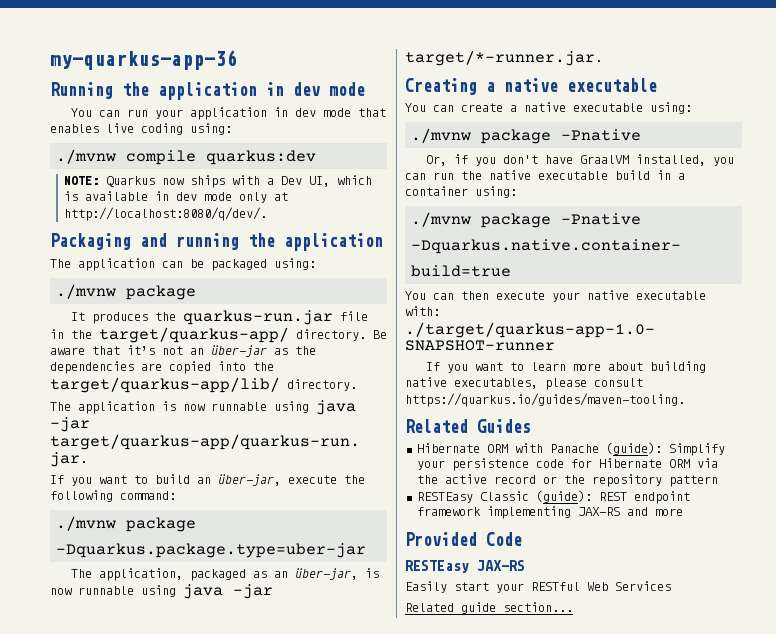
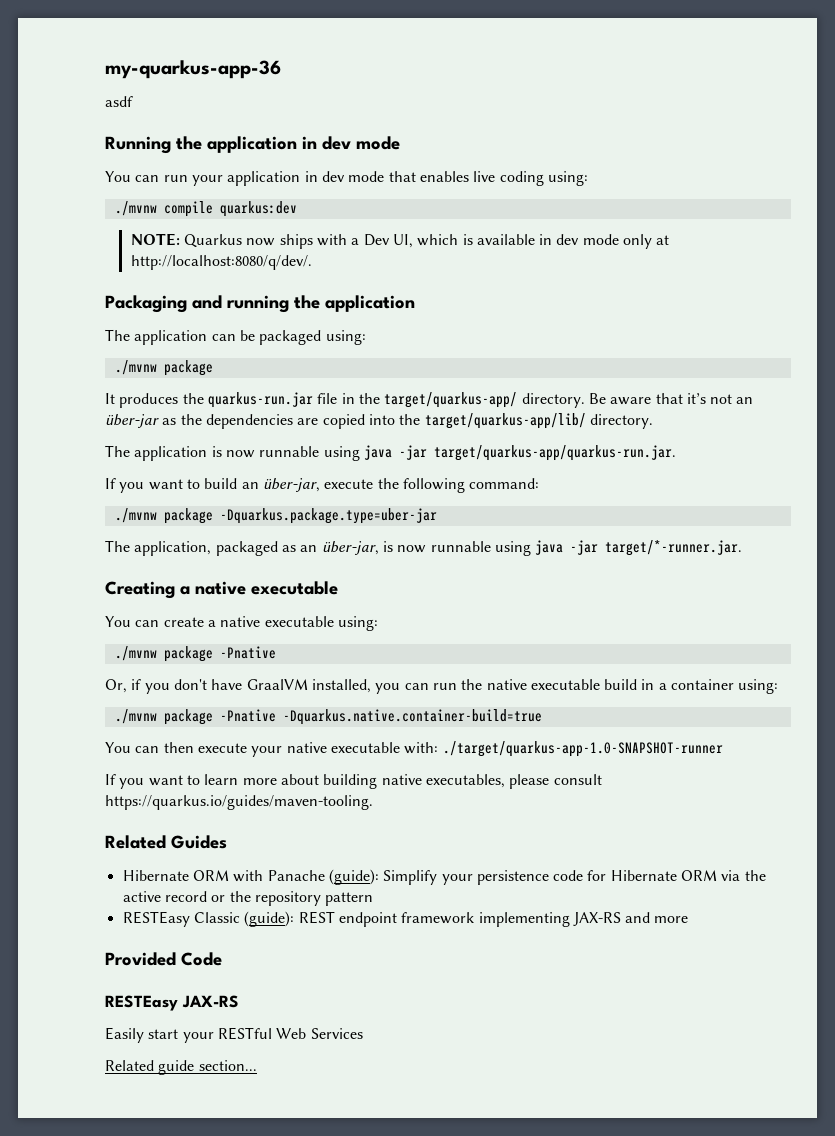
+ asdf

